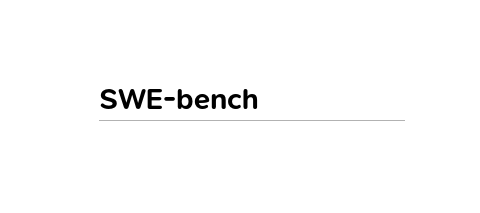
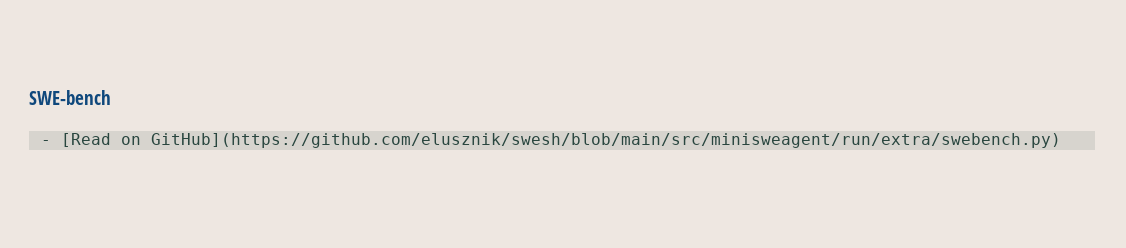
+ - [Read on GitHub](https://github.com/elusznik/swesh/blob/main/src/minisweagent/run/extra/swebench.py)

